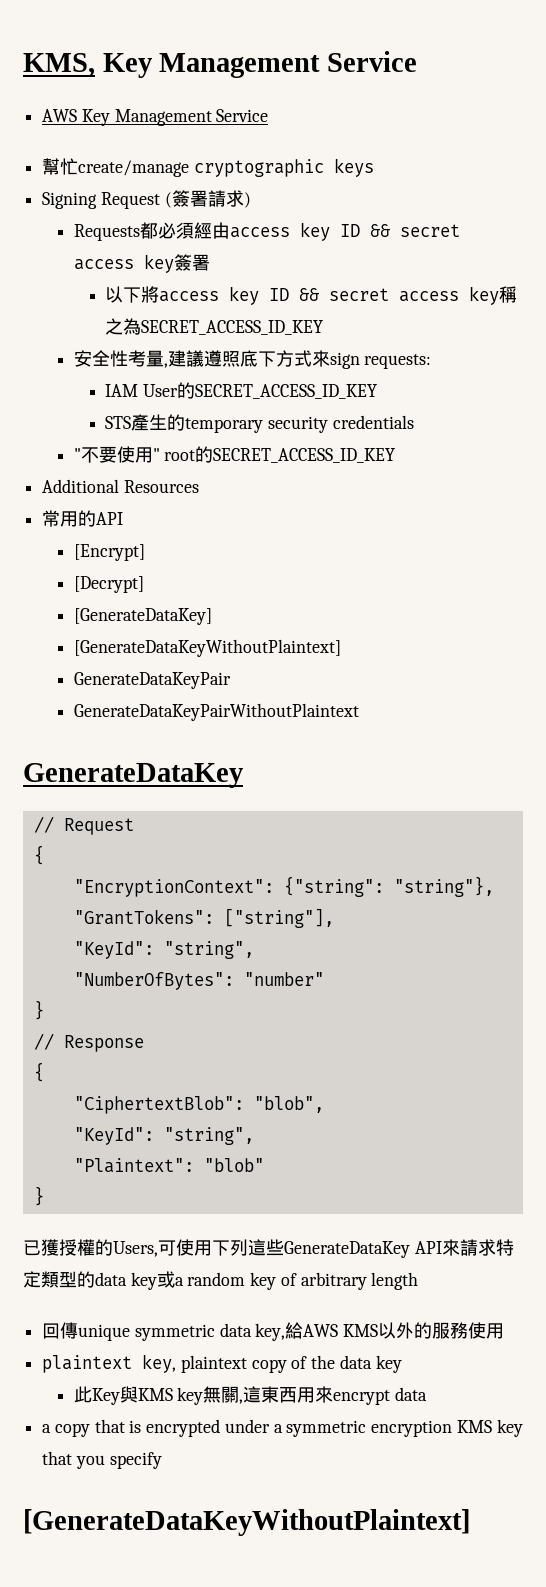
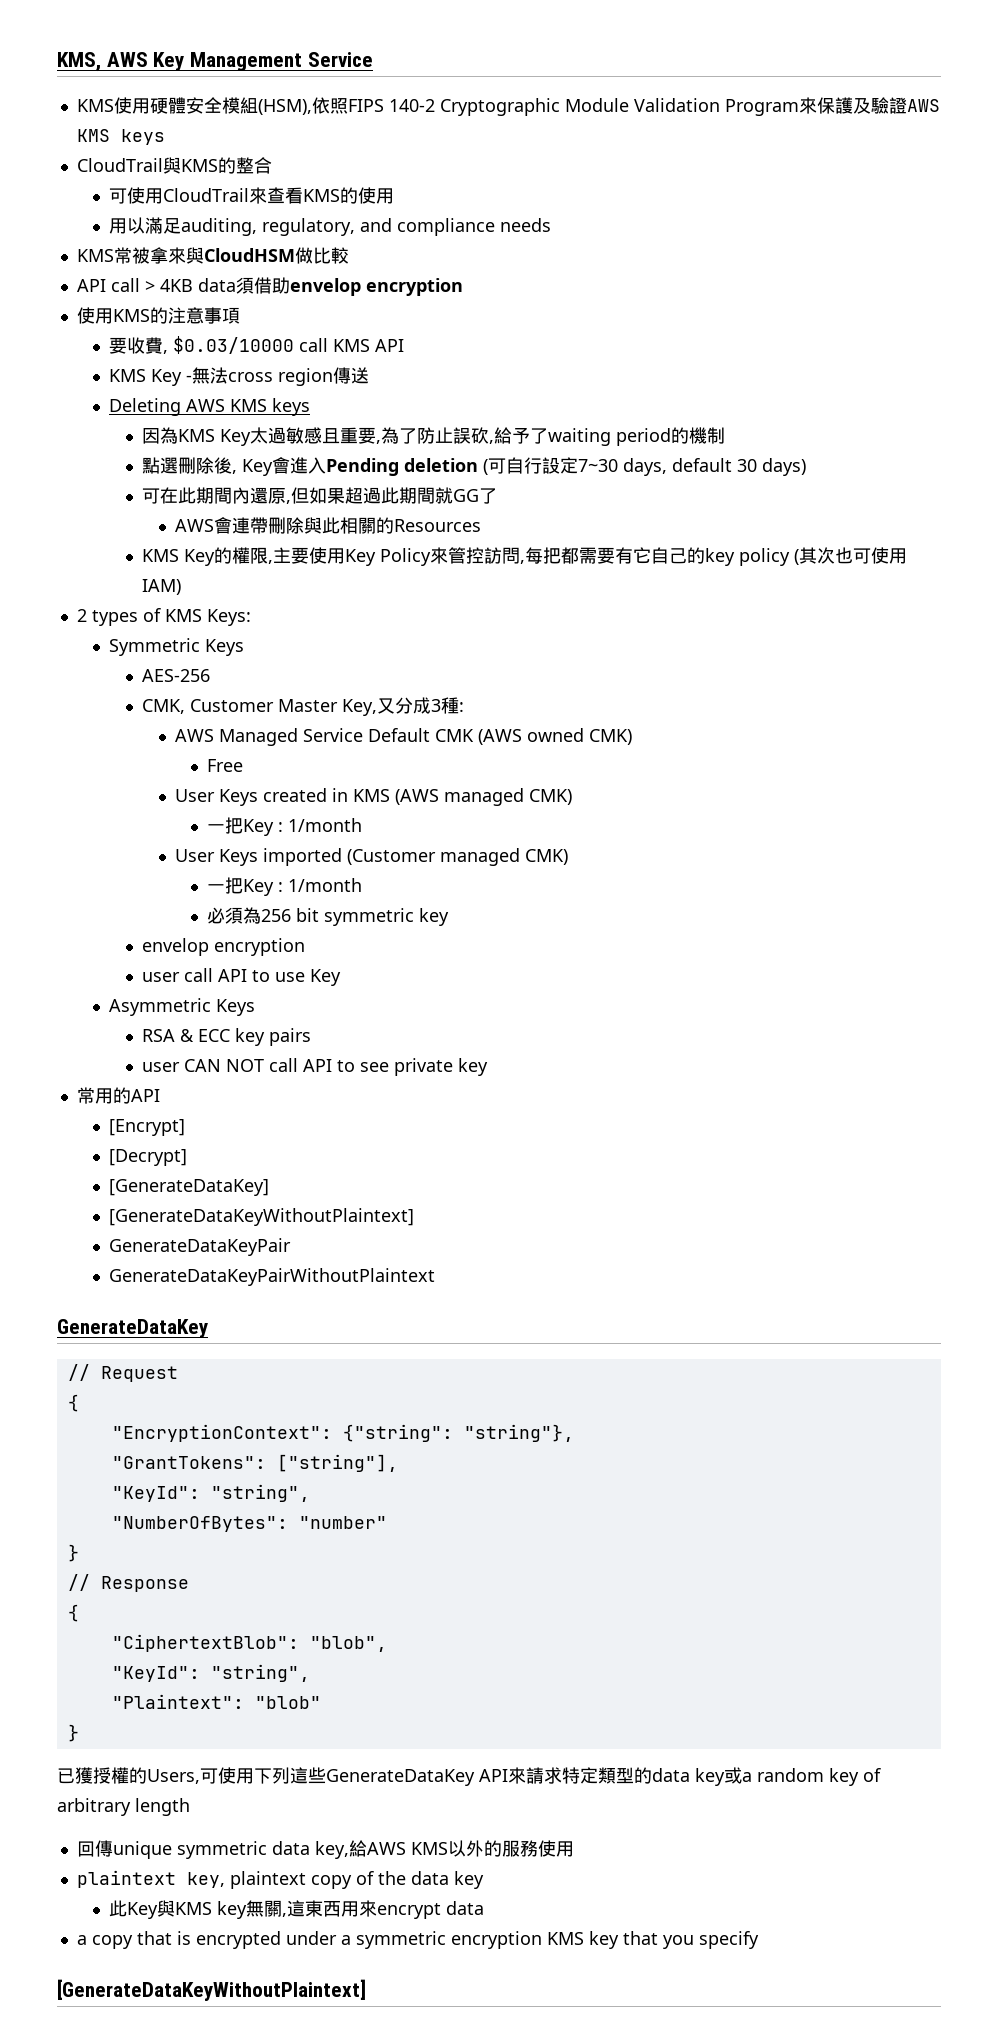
- KMS, Key Management Service
- AWS Key Management Service
+ KMS, AWS Key Management Service
- 幫忙create/manage cryptographic keys
- Signing Request (簽署請求)
- Requests都必須經由access key ID && secret access key簽署
- 以下將access key ID && secret access key稱之為SECRET_ACCESS_ID_KEY
- 安全性考量,建議遵照底下方式來sign requests:
- IAM User的SECRET_ACCESS_ID_KEY
- STS產生的temporary security credentials
- "不要使用" root的SECRET_ACCESS_ID_KEY
- Additional Resources
+ KMS使用硬體安全模組(HSM),依照FIPS 140-2 Cryptographic Module Validation Program來保護及驗證AWS KMS keys
+ CloudTrail與KMS的整合
+ 可使用CloudTrail來查看KMS的使用
+ 用以滿足auditing, regulatory, and compliance needs
+ KMS常被拿來與CloudHSM做比較
+ API call > 4KB data須借助envelop encryption
+ 使用KMS的注意事項
+ 要收費, $0.03/10000 call KMS API
+ KMS Key -無法cross region傳送
+ Deleting AWS KMS keys
+ 因為KMS Key太過敏感且重要,為了防止誤砍,給予了waiting period的機制
+ 點選刪除後, Key會進入Pending deletion (可自行設定7~30 days, default 30 days)
+ 可在此期間內還原,但如果超過此期間就GG了
+ AWS會連帶刪除與此相關的Resources
+ KMS Key的權限,主要使用Key Policy來管控訪問,每把都需要有它自己的key policy (其次也可使用IAM)
+ 2 types of KMS Keys:
+ Symmetric Keys
+ AES-256
+ CMK, Customer Master Key,又分成3種:
+ AWS Managed Service Default CMK (AWS owned CMK)
+ Free
+ User Keys created in KMS (AWS managed CMK)
+ 一把Key : 1/month
+ User Keys imported (Customer managed CMK)
+ 一把Key : 1/month
+ 必須為256 bit symmetric key
+ envelop encryption
+ user call API to use Key
+ Asymmetric Keys
+ RSA & ECC key pairs
+ user CAN NOT call API to see private key

